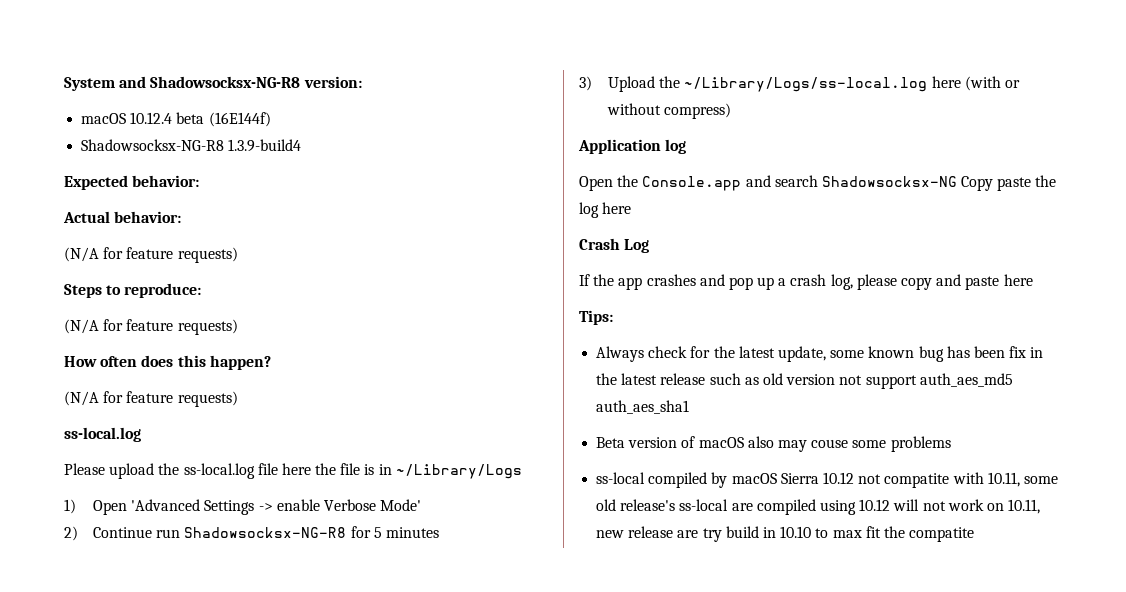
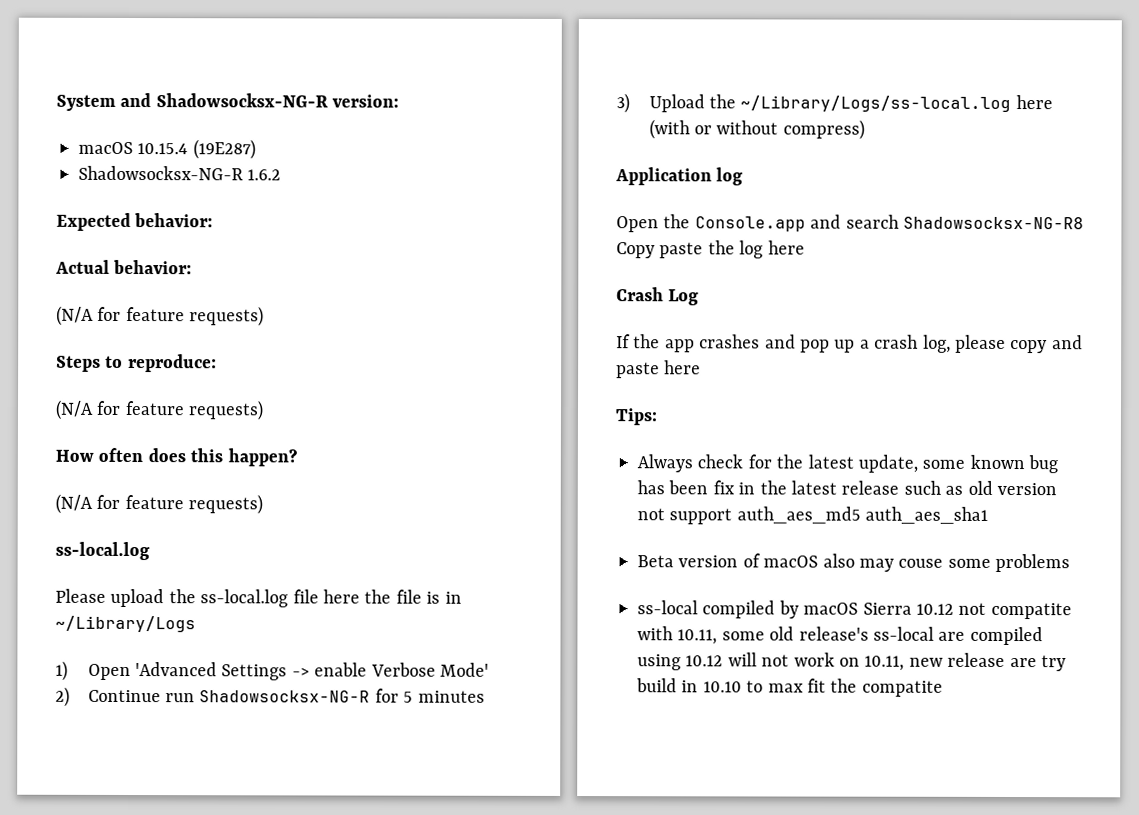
- System and Shadowsocksx-NG-R8 version:
+ System and Shadowsocksx-NG-R version:
- macOS 10.12.4 beta (16E144f)
- Shadowsocksx-NG-R8 1.3.9-build4
+ macOS 10.15.4 (19E287)
+ Shadowsocksx-NG-R 1.6.2
- 2) Continue run Shadowsocksx-NG-R8 for 5 minutes
+ 2) Continue run Shadowsocksx-NG-R for 5 minutes
- Open the Console.app and search Shadowsocksx-NG Copy paste the log here
+ Open the Console.app and search Shadowsocksx-NG-R8 Copy paste the log here

